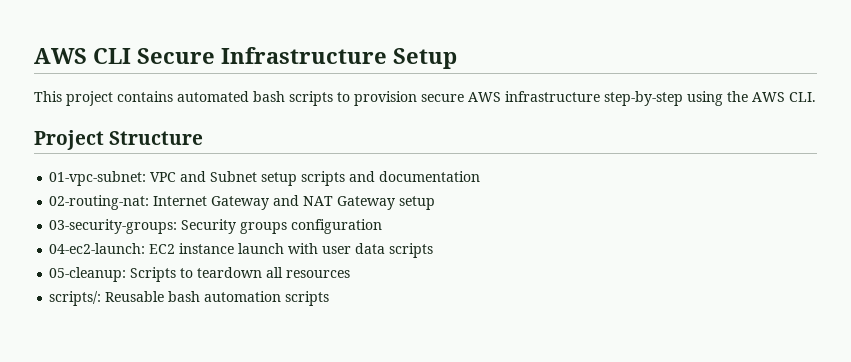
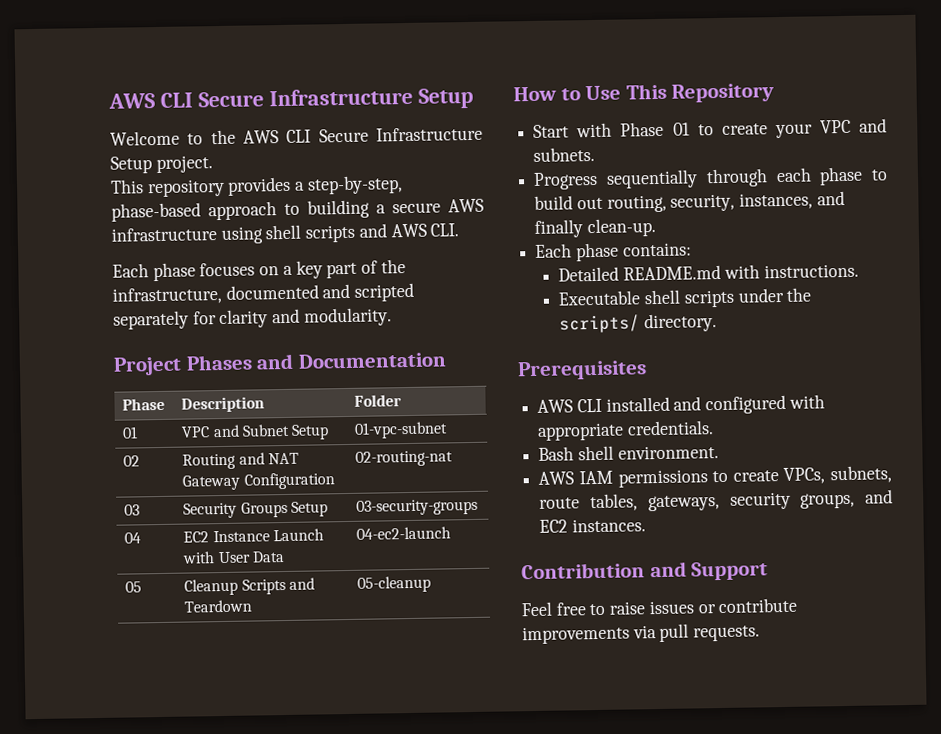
- This project contains automated bash scripts to provision secure AWS infrastructure step-by-step using the AWS CLI.
- Project Structure
- 01-vpc-subnet: VPC and Subnet setup scripts and documentation
- 02-routing-nat: Internet Gateway and NAT Gateway setup
- 03-security-groups: Security groups configuration
- 04-ec2-launch: EC2 instance launch with user data scripts
- 05-cleanup: Scripts to teardown all resources
- scripts/: Reusable bash automation scripts
+ Welcome to the AWS CLI Secure Infrastructure Setup project.
+ This repository provides a step-by-step, phase-based approach to building a secure AWS infrastructure using shell scripts and AWS CLI.
+ Each phase focuses on a key part of the infrastructure, documented and scripted separately for clarity and modularity.
+ Project Phases and Documentation
+ Phase | Description | Folder
+ 01 | VPC and Subnet Setup | 01-vpc-subnet
+ 02 | Routing and NAT Gateway Configuration | 02-routing-nat
+ 03 | Security Groups Setup | 03-security-groups
+ 04 | EC2 Instance Launch with User Data | 04-ec2-launch
+ 05 | Cleanup Scripts and Teardown | 05-cleanup
+ How to Use This Repository
+ Start with Phase 01 to create your VPC and subnets.
+ Progress sequentially through each phase to build out routing, security, instances, and finally clean-up.
+ Each phase contains:
+ Detailed README.md with instructions.
+ Executable shell scripts under the scripts/ directory.
+ Prerequisites
+ AWS CLI installed and configured with appropriate credentials.
+ Bash shell environment.
+ AWS IAM permissions to create VPCs, subnets, route tables, gateways, security groups, and EC2 instances.
+ Contribution and Support
+ Feel free to raise issues or contribute improvements via pull requests.

